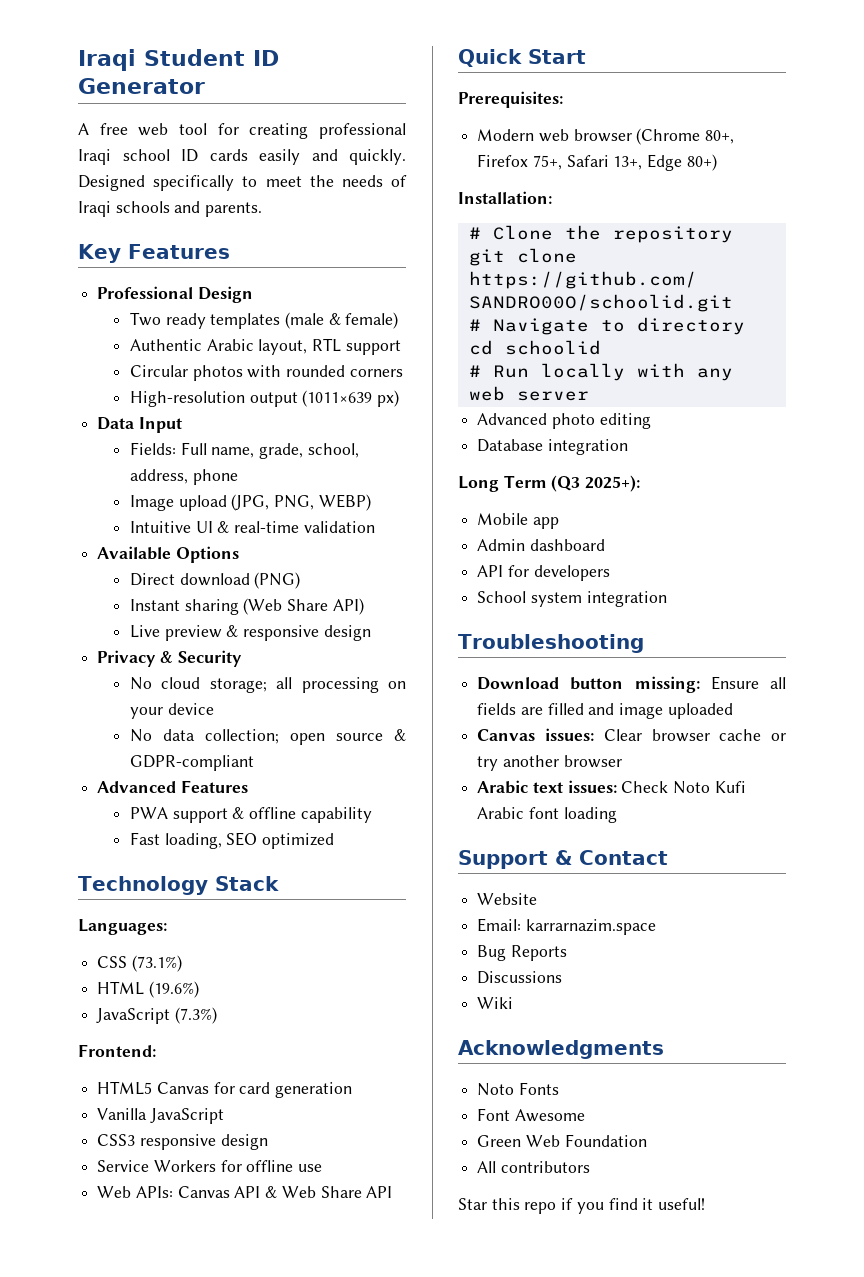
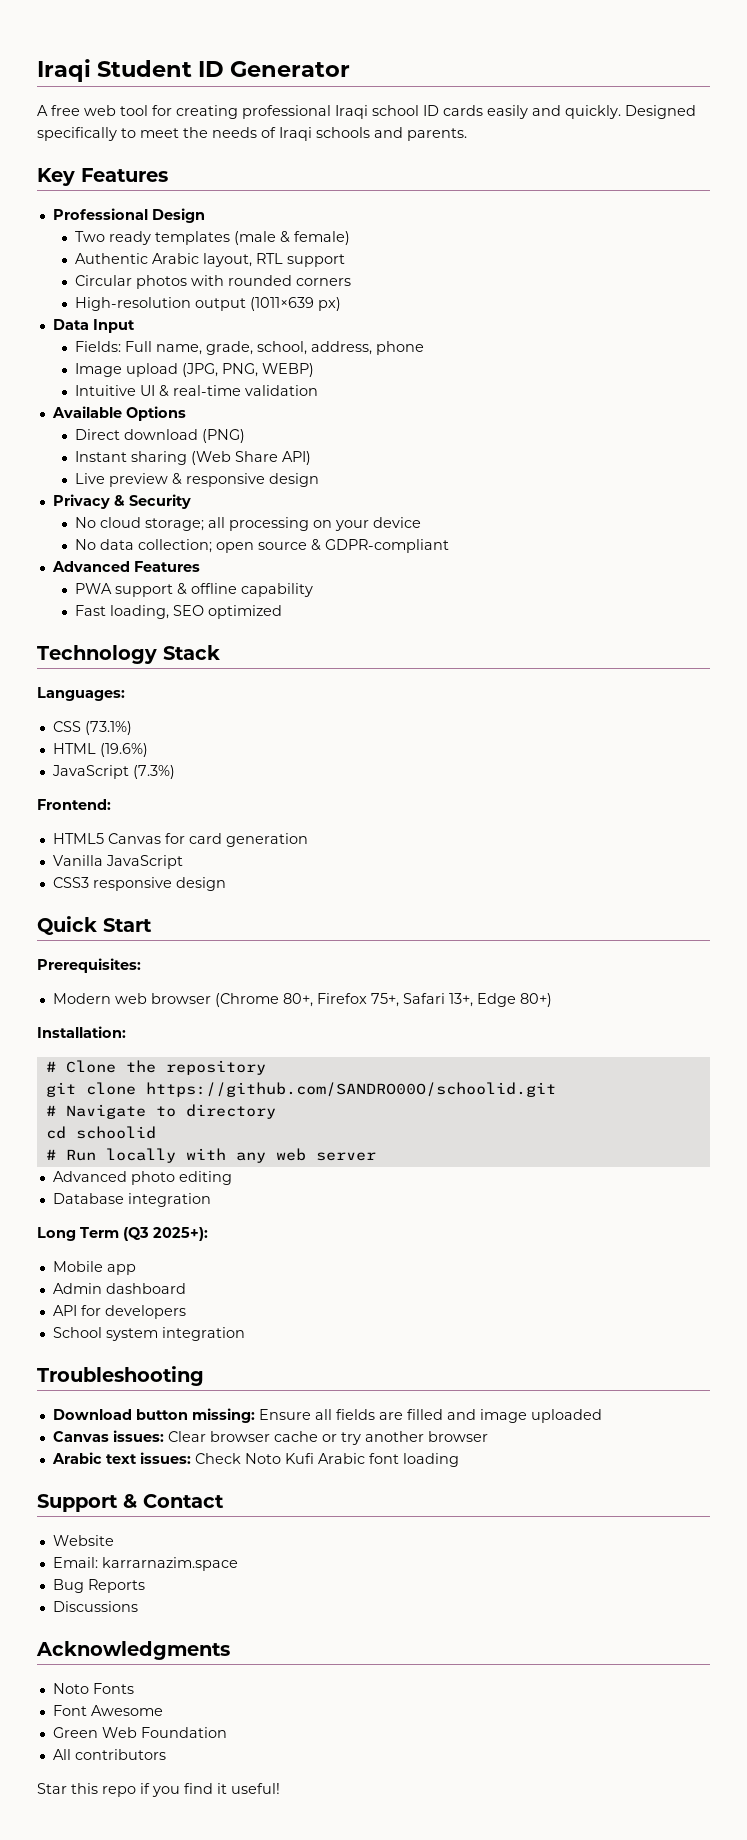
- Service Workers for offline use
- Web APIs: Canvas API & Web Share API
- Wiki

